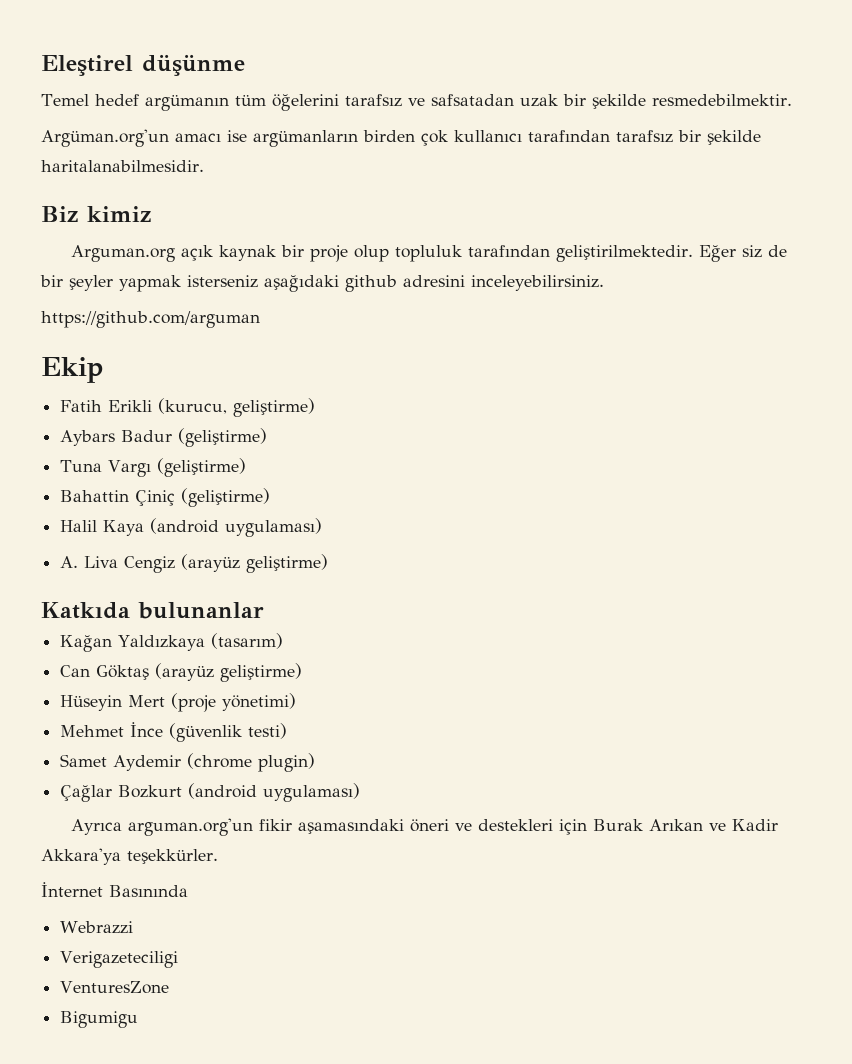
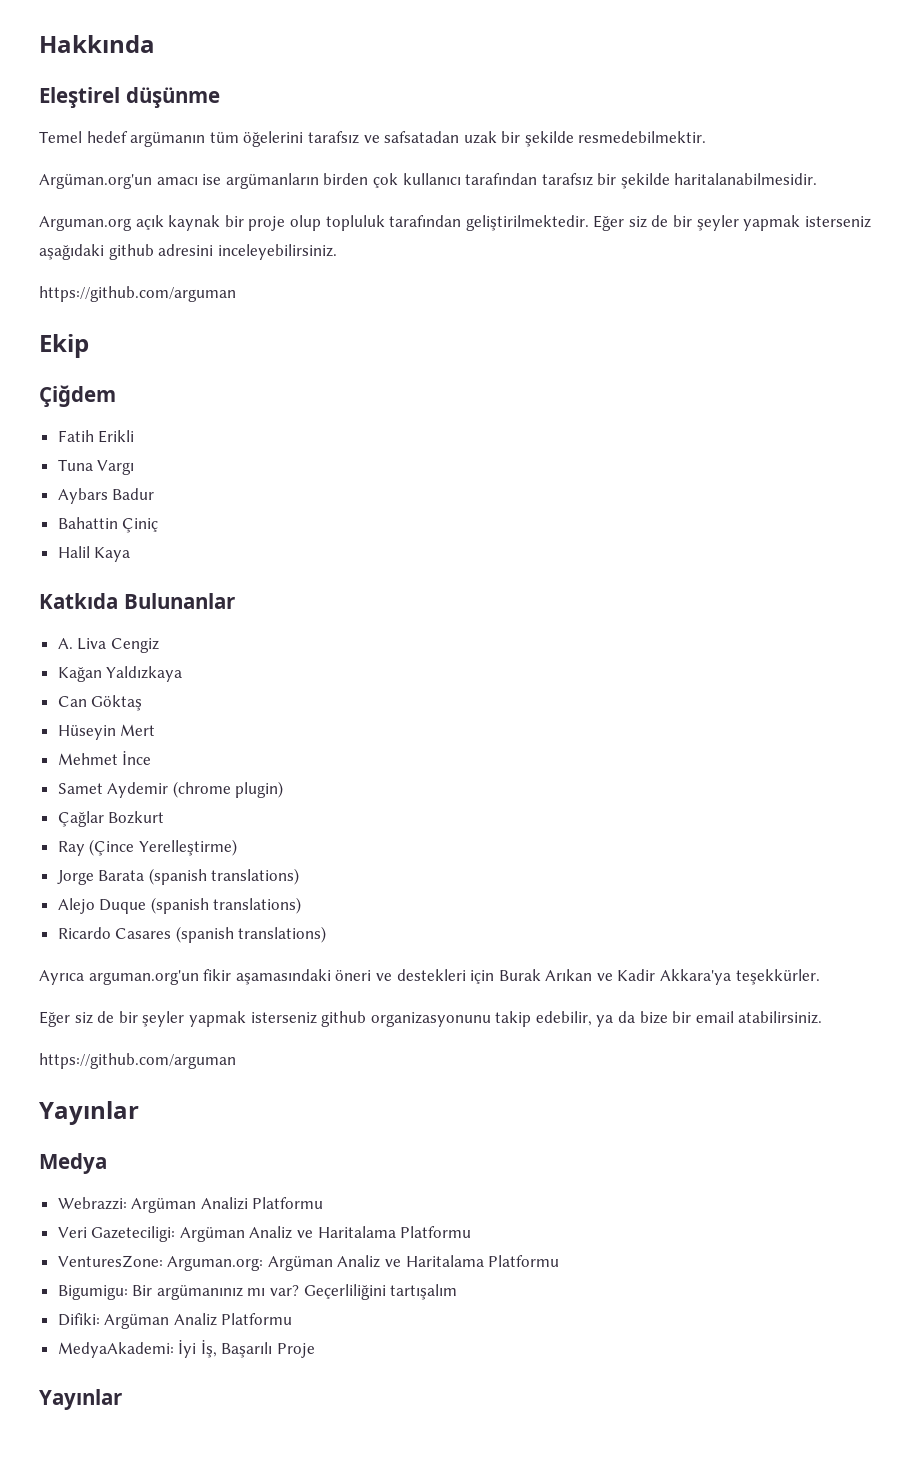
+ Hakkında
- Biz kimiz
+ Çiğdem
- Fatih Erikli (kurucu, geliştirme)
+ Fatih Erikli
+ Tuna Vargı
- Aybars Badur (geliştirme)
- Tuna Vargı (geliştirme)
+ Aybars Badur
- Bahattin Çiniç (geliştirme)
+ Bahattin Çiniç
- Halil Kaya (android uygulaması)
+ Halil Kaya
+ Katkıda Bulunanlar
- A. Liva Cengiz (arayüz geliştirme)
- Katkıda bulunanlar
+ A. Liva Cengiz
- Kağan Yaldızkaya (tasarım)
+ Kağan Yaldızkaya
- Can Göktaş (arayüz geliştirme)
+ Can Göktaş
- Hüseyin Mert (proje yönetimi)
+ Hüseyin Mert
- Mehmet İnce (güvenlik testi)
+ Mehmet İnce
- Çağlar Bozkurt (android uygulaması)
+ Çağlar Bozkurt
+ Ray (Çince Yerelleştirme)
+ Jorge Barata (spanish translations)
+ Alejo Duque (spanish translations)
+ Ricardo Casares (spanish translations)
- İnternet Basınında
- Webrazzi
- Verigazeteciligi
- VenturesZone
- Bigumigu
+ Eğer siz de bir şeyler yapmak isterseniz github organizasyonunu takip edebilir, ya da bize bir email atabilirsiniz.
+ https://github.com/arguman
+ Yayınlar
+ Medya
+ Webrazzi: Argüman Analizi Platformu
+ Veri Gazeteciligi: Argüman Analiz ve Haritalama Platformu
+ VenturesZone: Arguman.org: Argüman Analiz ve Haritalama Platformu
+ Bigumigu: Bir argümanınız mı var? Geçerliliğini tartışalım
+ Difiki: Argüman Analiz Platformu
+ MedyaAkademi: İyi İş, Başarılı Proje
+ Yayınlar

